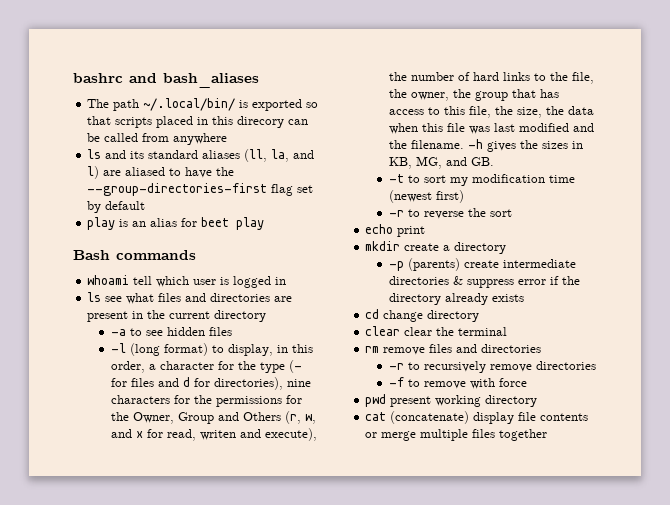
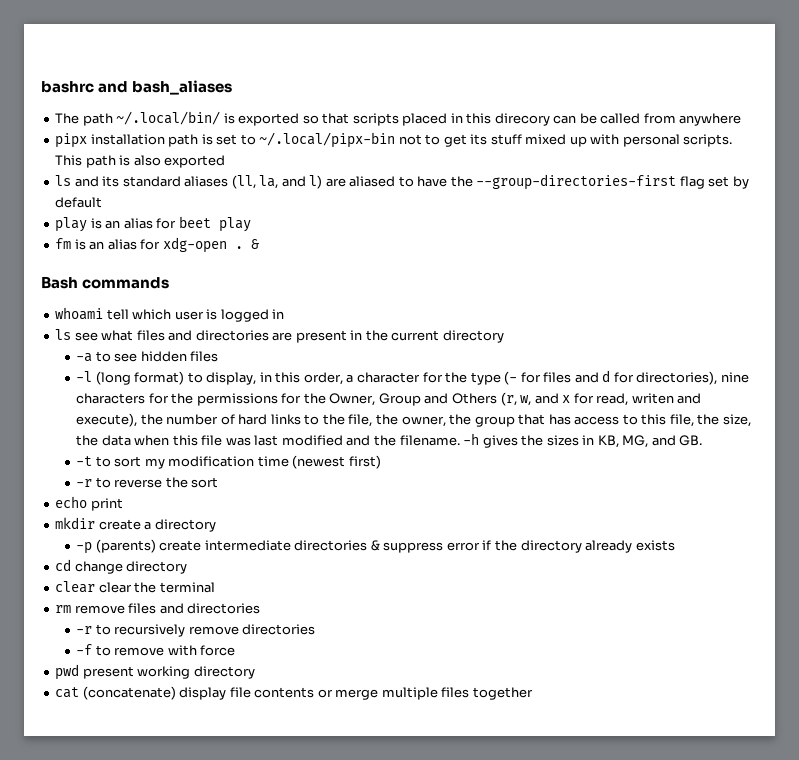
+ pipx installation path is set to ~/.local/pipx-bin not to get its stuff mixed up with personal scripts. This path is also exported
+ fm is an alias for xdg-open . &

